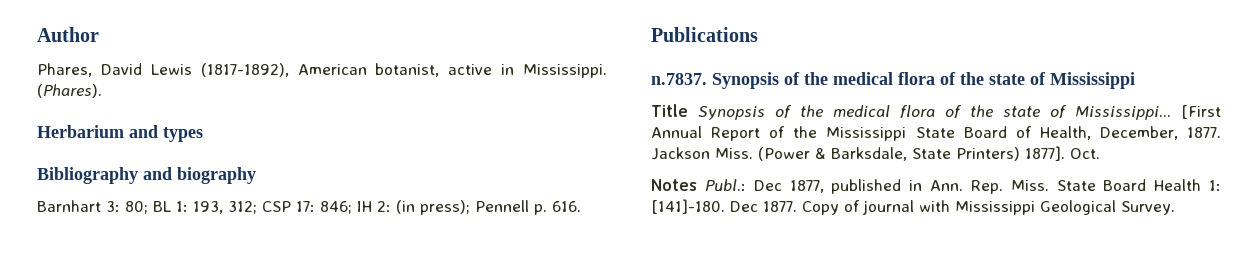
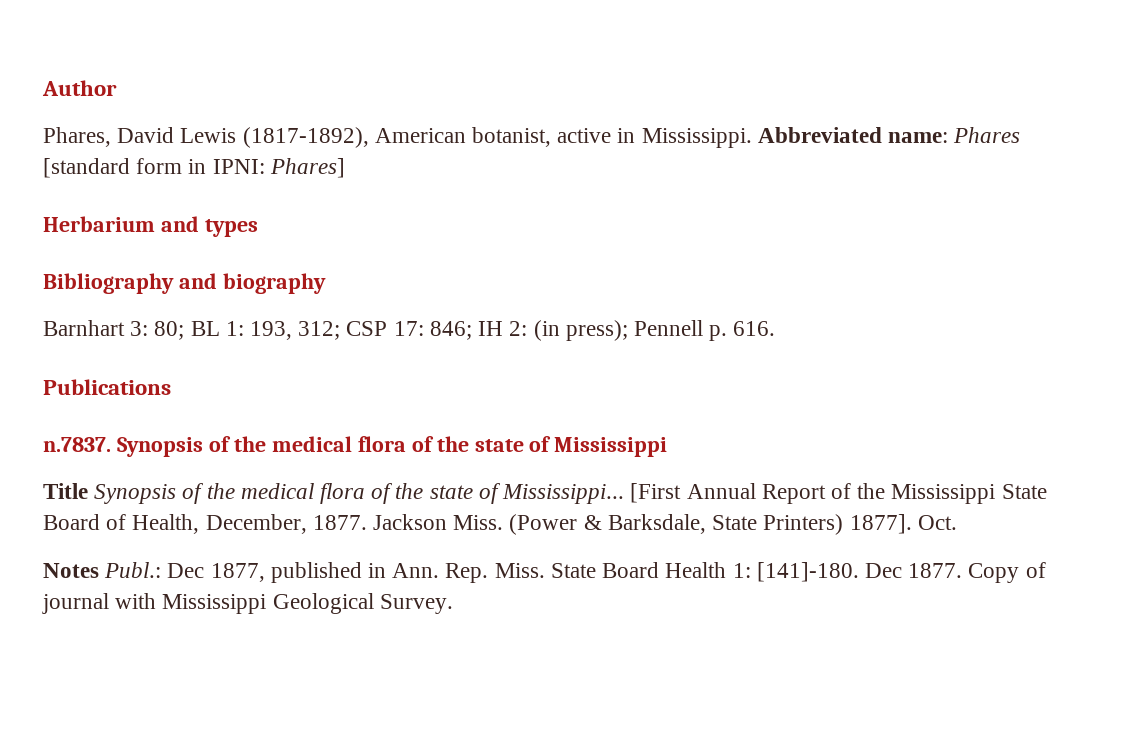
- (Phares).
+ Abbreviated name: Phares [standard form in IPNI: Phares]

